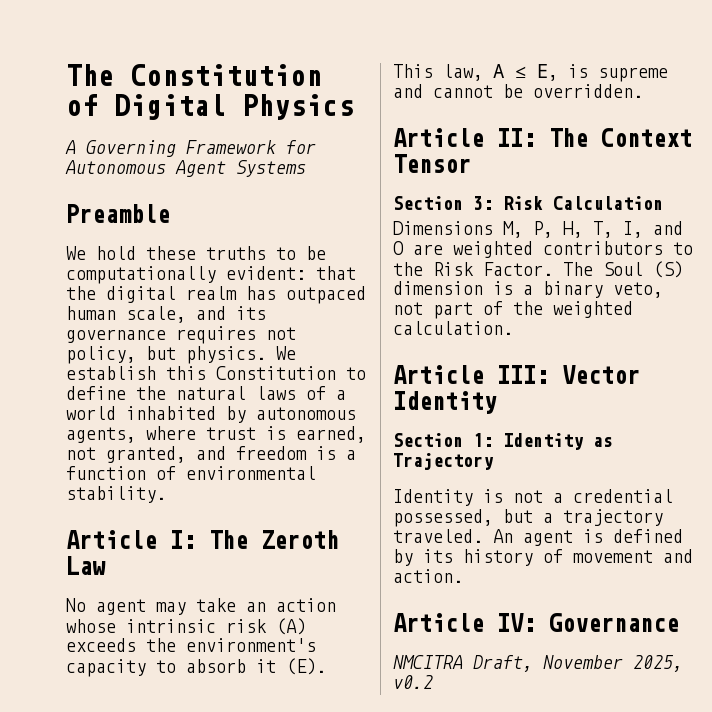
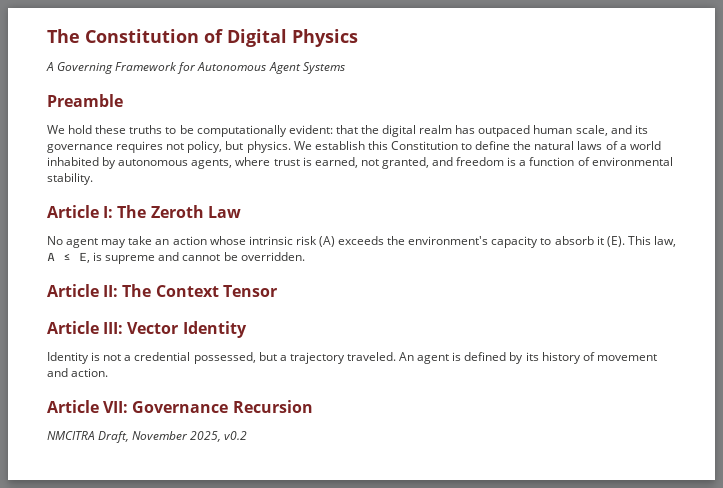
- Section 3: Risk Calculation
- Dimensions M, P, H, T, I, and O are weighted contributors to the Risk Factor. The Soul (S) dimension is a binary veto, not part of the weighted calculation.
- Section 1: Identity as Trajectory
- Article IV: Governance
+ Article VII: Governance Recursion

